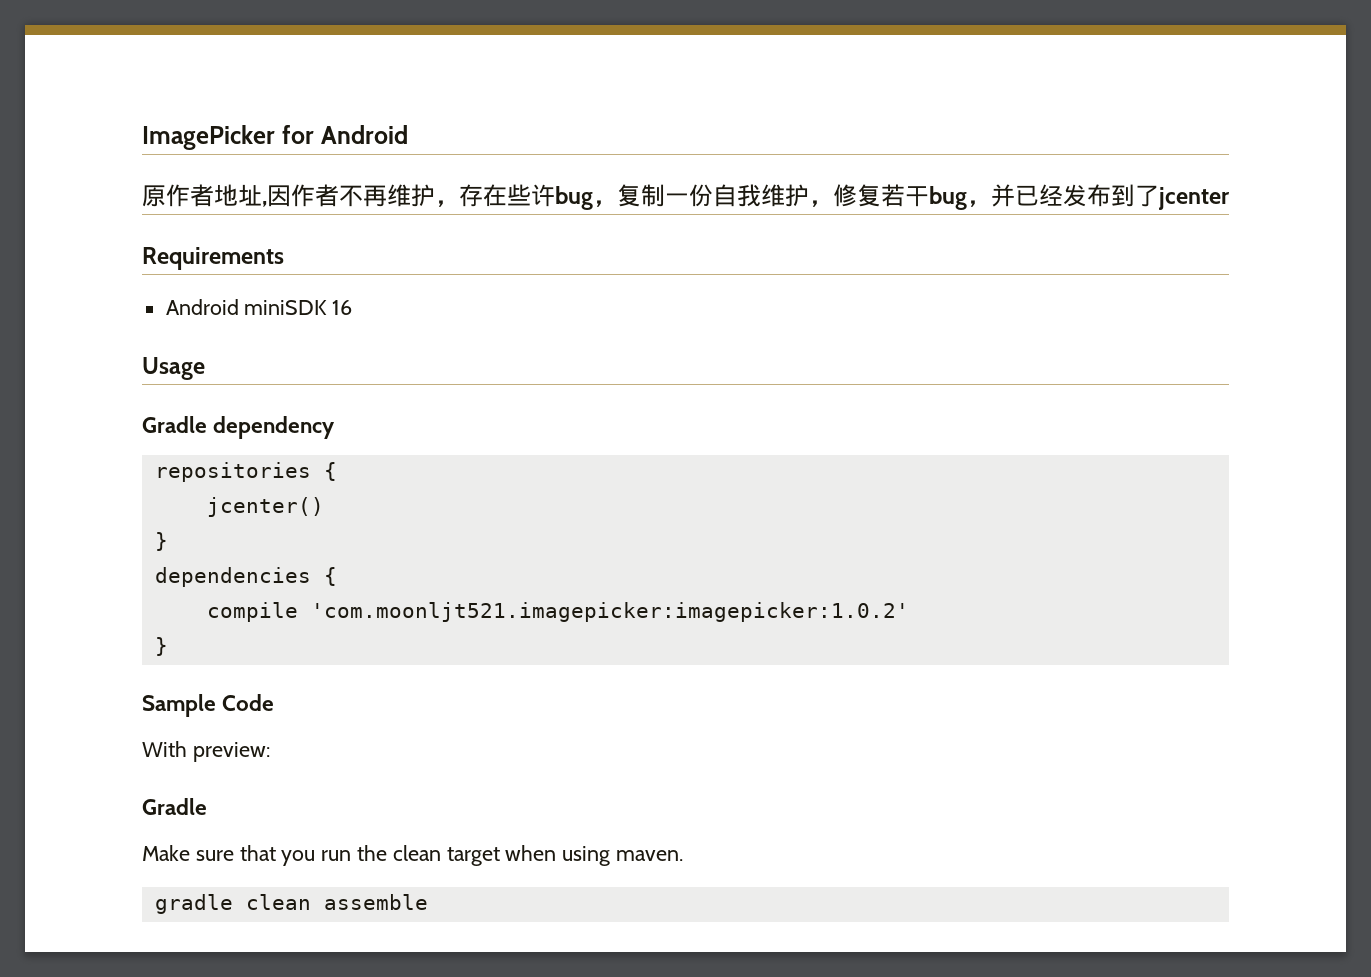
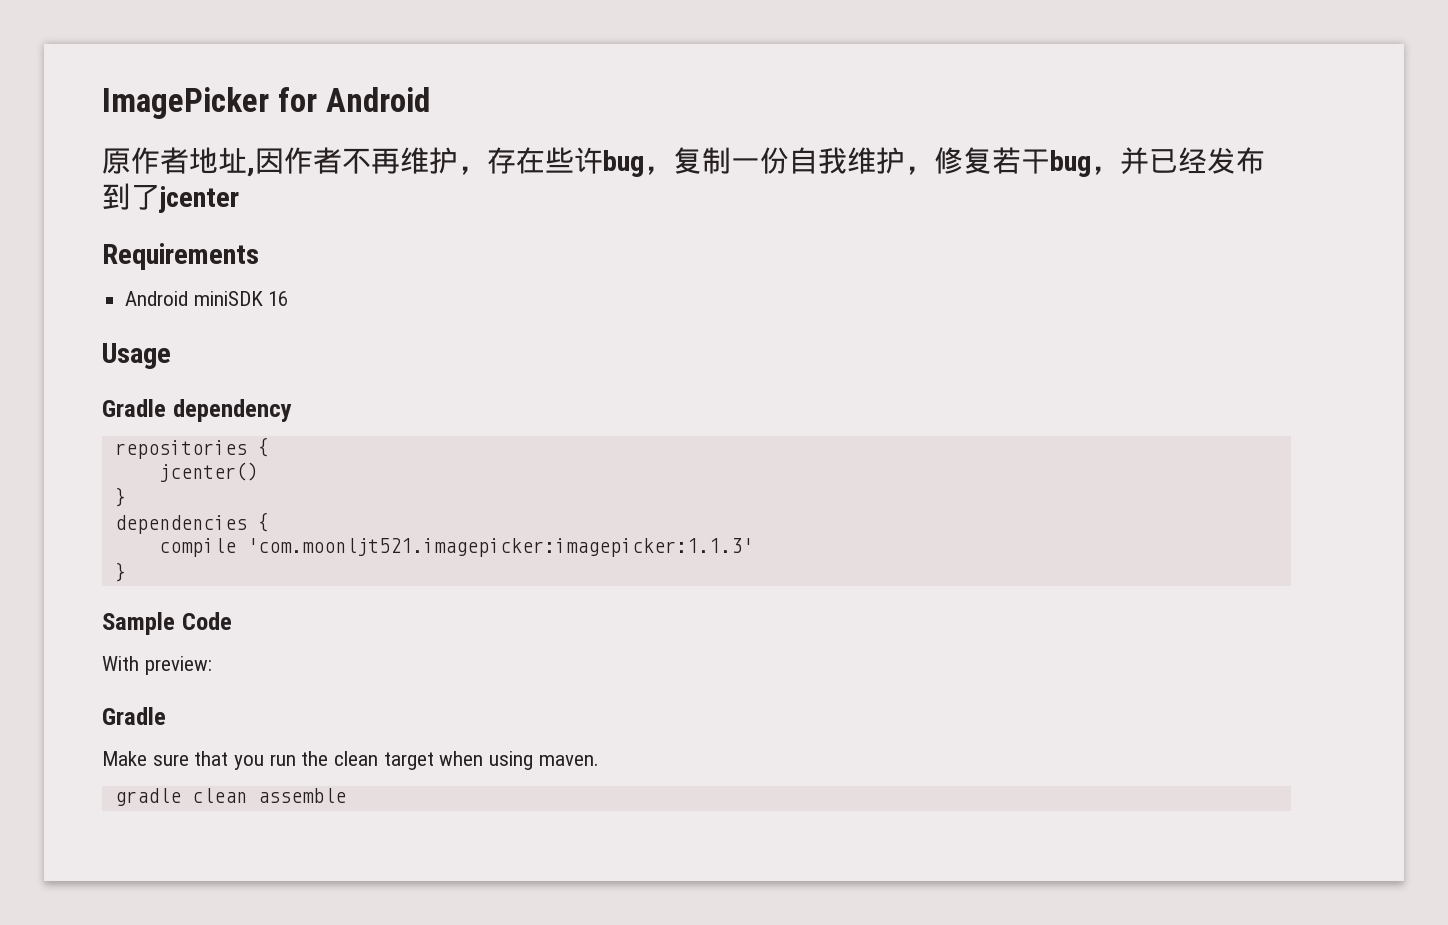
- compile 'com.moonljt521.imagepicker:imagepicker:1.0.2'
+ compile 'com.moonljt521.imagepicker:imagepicker:1.1.3'

